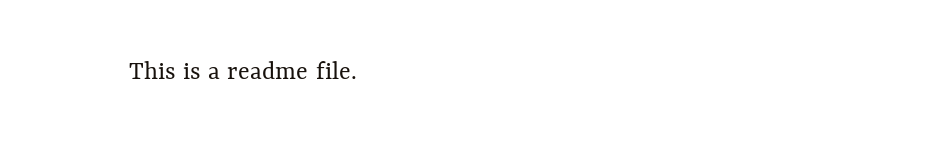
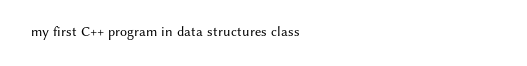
- This is a readme file.
+ my first C++ program in data structures class

